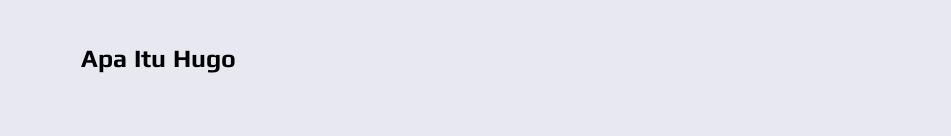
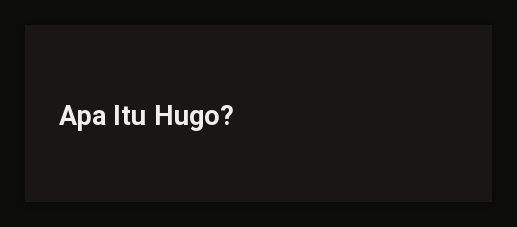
- Apa Itu Hugo
+ Apa Itu Hugo?

